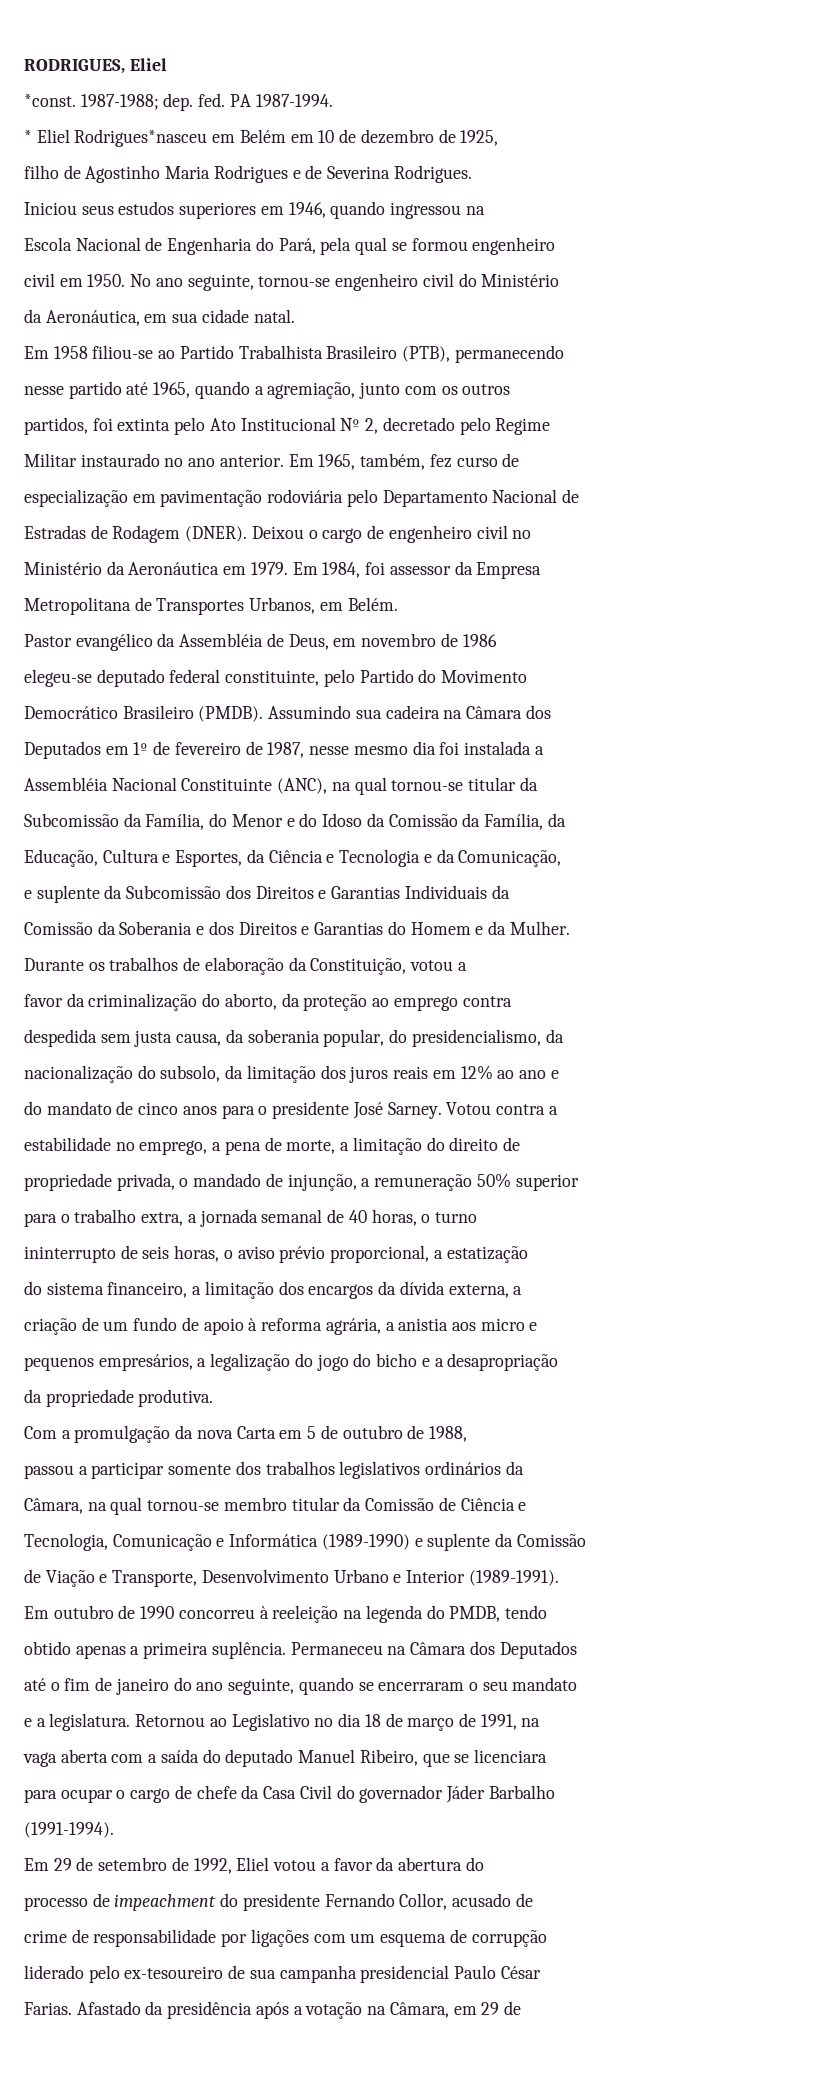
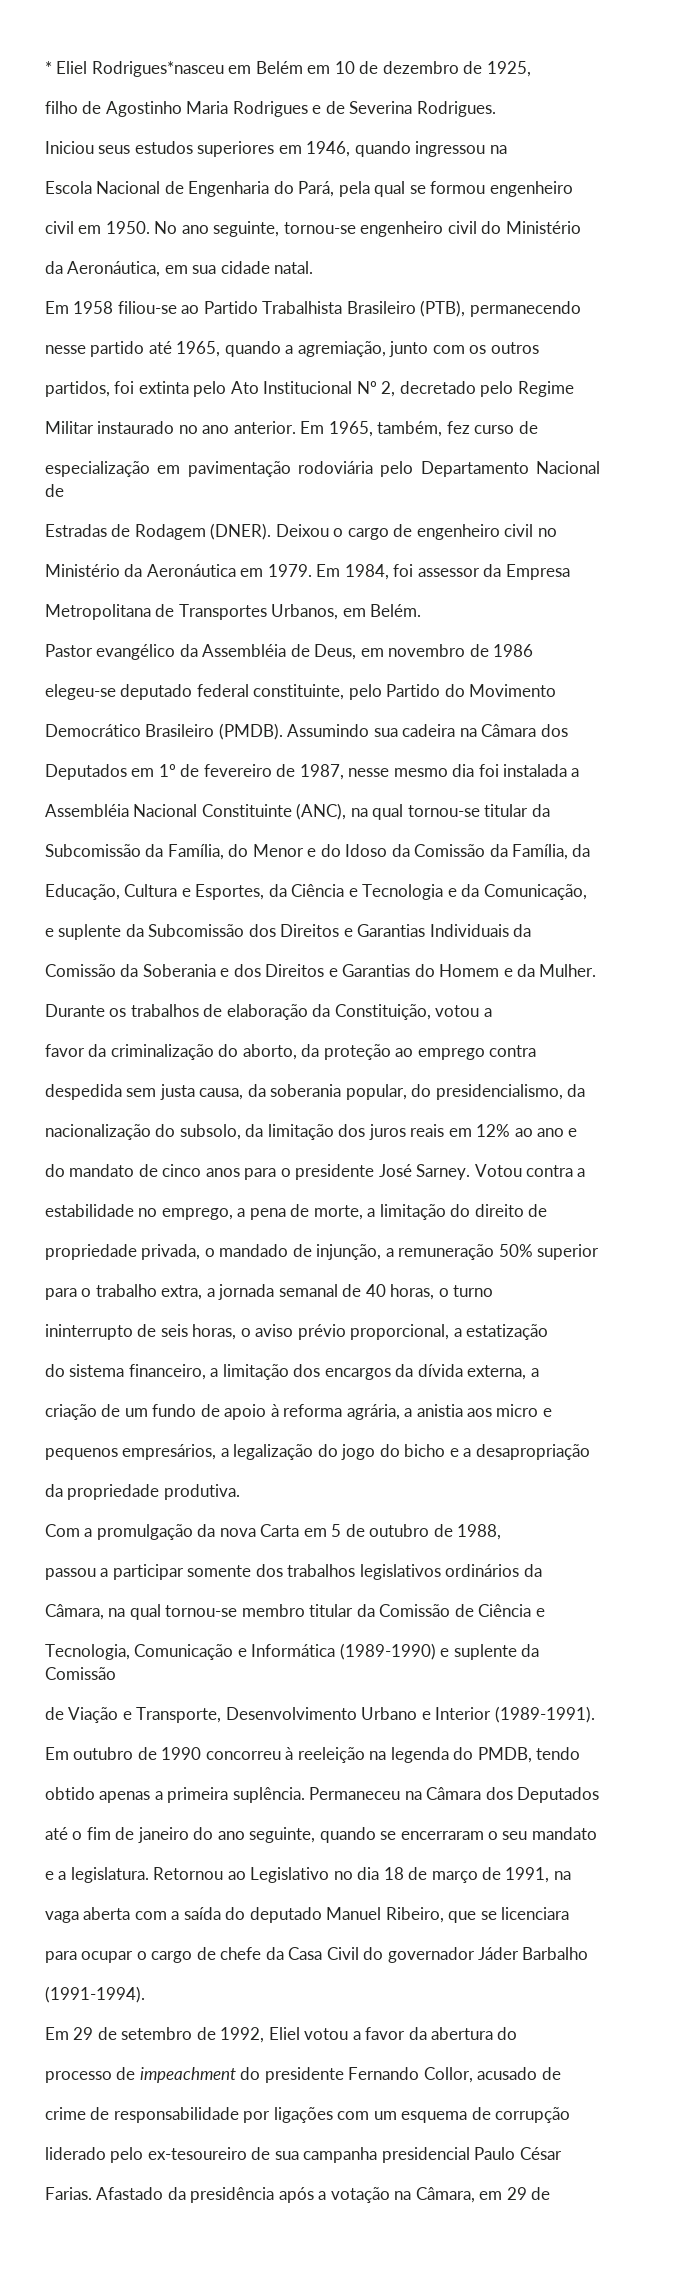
- RODRIGUES, Eliel
- *const. 1987-1988; dep. fed. PA 1987-1994.

